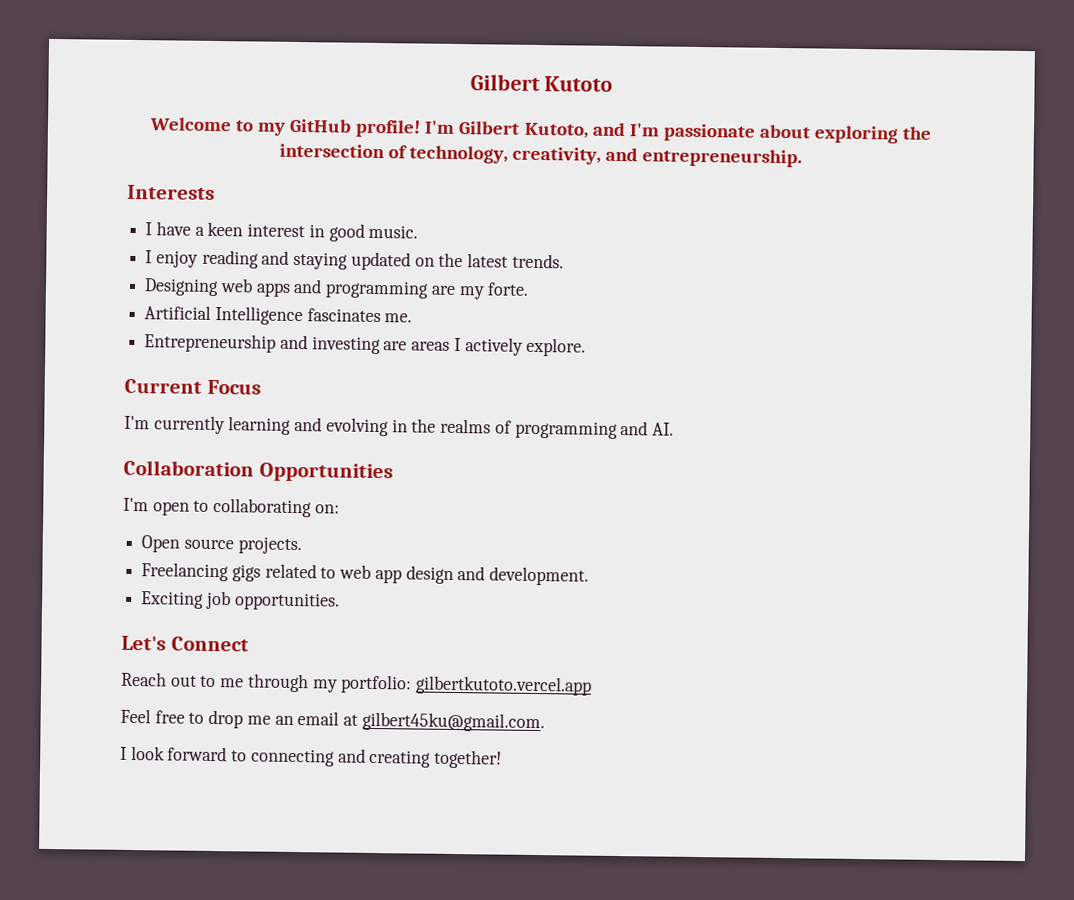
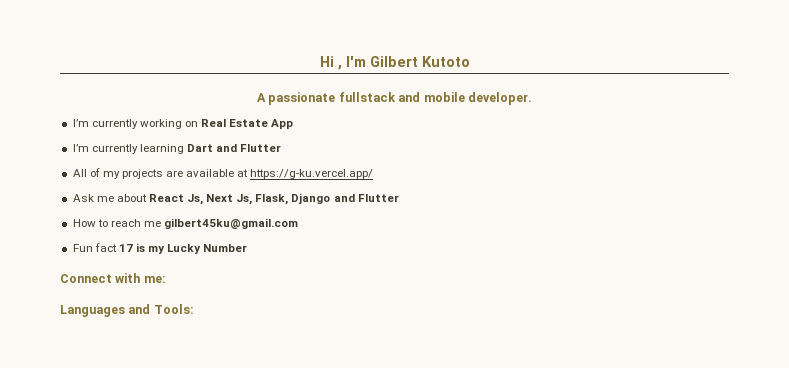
- Gilbert Kutoto
+ Hi , I'm Gilbert Kutoto
- Welcome to my GitHub profile! I'm Gilbert Kutoto, and I'm passionate about exploring the intersection of technology, creativity, and entrepreneurship.
- Interests
- I have a keen interest in good music.
- I enjoy reading and staying updated on the latest trends.
- Designing web apps and programming are my forte.
- Artificial Intelligence fascinates me.
- Entrepreneurship and investing are areas I actively explore.
- Current Focus
- I'm currently learning and evolving in the realms of programming and AI.
- Collaboration Opportunities
- I'm open to collaborating on:
- Open source projects.
- Freelancing gigs related to web app design and development.
- Exciting job opportunities.
- Let's Connect
- Reach out to me through my portfolio: gilbertkutoto.vercel.app
- Feel free to drop me an email at gilbert45ku@gmail.com.
- I look forward to connecting and creating together!
+ A passionate fullstack and mobile developer.
+ I’m currently working on Real Estate App
+ I’m currently learning Dart and Flutter
+ All of my projects are available at https://g-ku.vercel.app/
+ Ask me about React Js, Next Js, Flask, Django and Flutter
+ How to reach me gilbert45ku@gmail.com
+ Fun fact 17 is my Lucky Number
+ Connect with me:
+ Languages and Tools:

